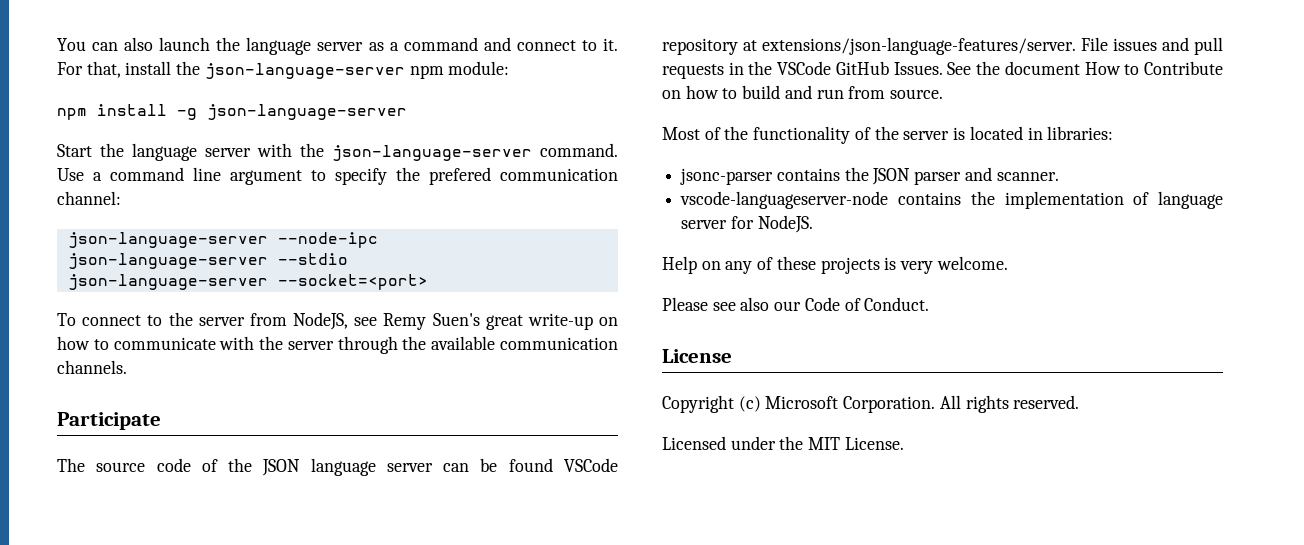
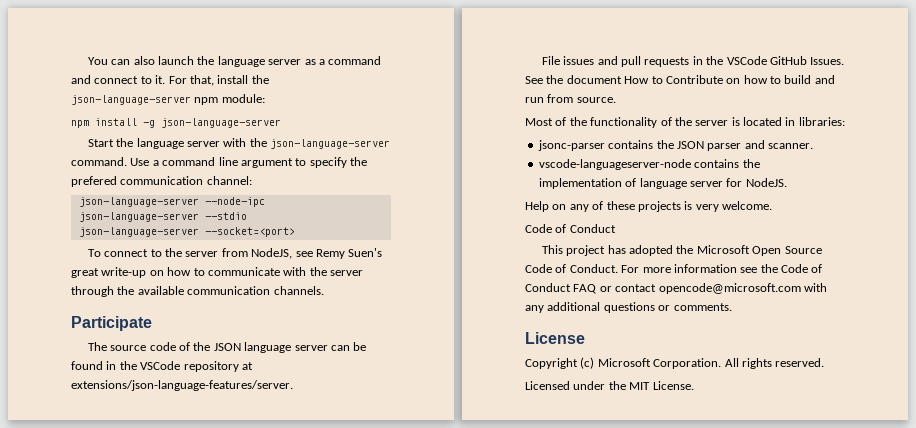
- The source code of the JSON language server can be found VSCode repository at extensions/json-language-features/server. File issues and pull requests in the VSCode GitHub Issues.
+ The source code of the JSON language server can be found in the VSCode repository at extensions/json-language-features/server.
+ File issues and pull requests in the VSCode GitHub Issues.
  Help on any of these projects is very welcome.
- Please see also our Code of Conduct.
+ Code of Conduct
+ This project has adopted the Microsoft Open Source Code of Conduct. For more information see the Code of Conduct FAQ or contact opencode@microsoft.com with any additional questions or comments.

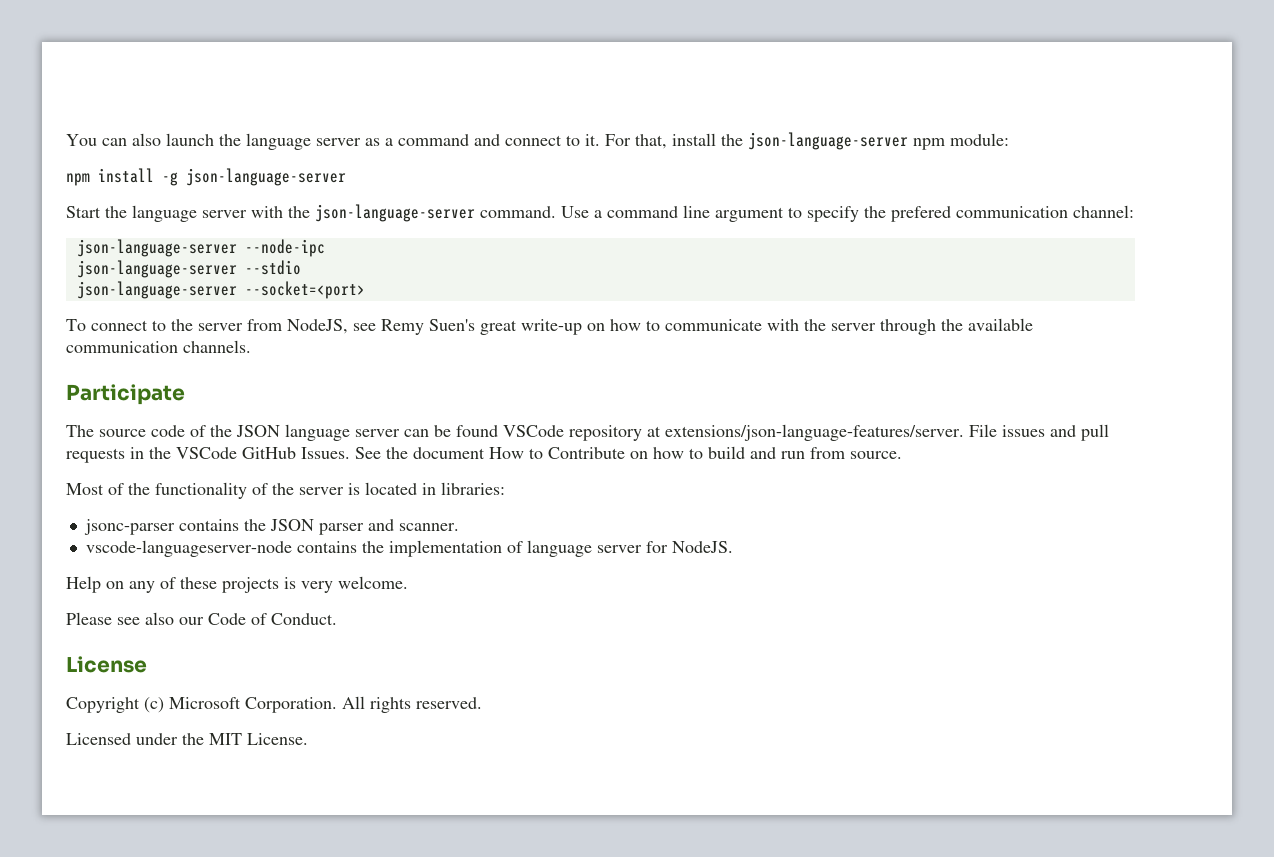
- The source code of the JSON language server can be found in the VSCode repository at extensions/json-language-features/server.
- File issues and pull requests in the VSCode GitHub Issues.
+ The source code of the JSON language server can be found VSCode repository at extensions/json-language-features/server. File issues and pull requests in the VSCode GitHub Issues.
  Help on any of these projects is very welcome.
- Code of Conduct
- This project has adopted the Microsoft Open Source Code of Conduct. For more information see the Code of Conduct FAQ or contact opencode@microsoft.com with any additional questions or comments.
+ Please see also our Code of Conduct.

